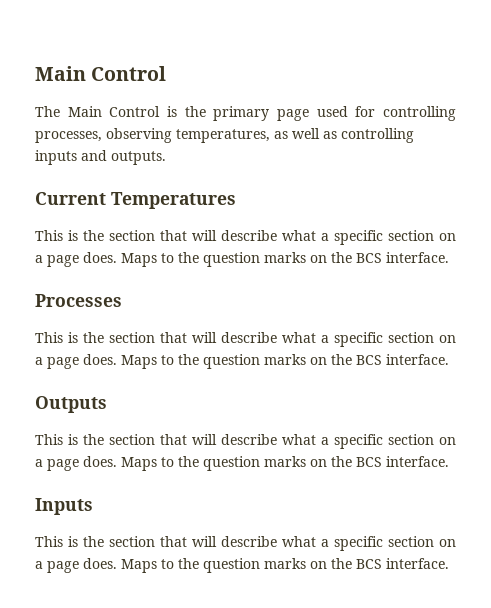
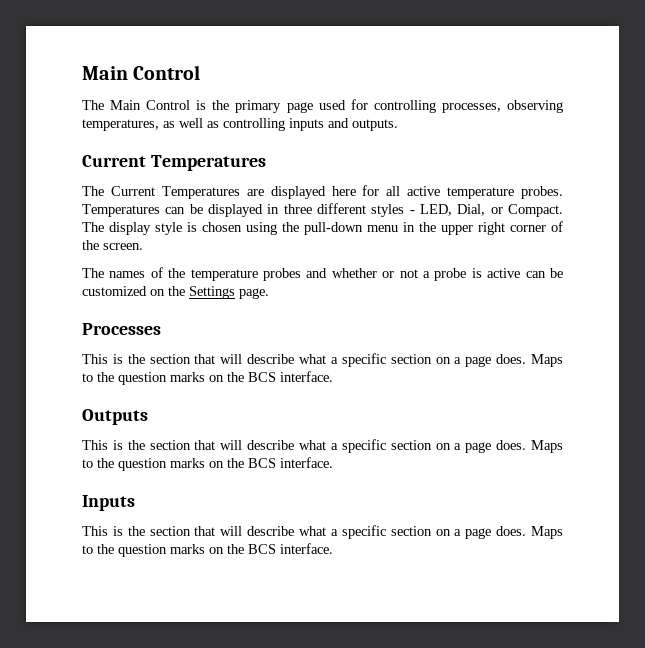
  The Main Control is the primary page used for controlling processes, observing temperatures, as well as controlling inputs and outputs.
  Current Temperatures
- This is the section that will describe what a specific section on a page does. Maps to the question marks on the BCS interface.
+ The Current Temperatures are displayed here for all active temperature probes. Temperatures can be displayed in three different styles - LED, Dial, or Compact. The display style is chosen using the pull-down menu in the upper right corner of the screen.
+ The names of the temperature probes and whether or not a probe is active can be customized on the Settings page.

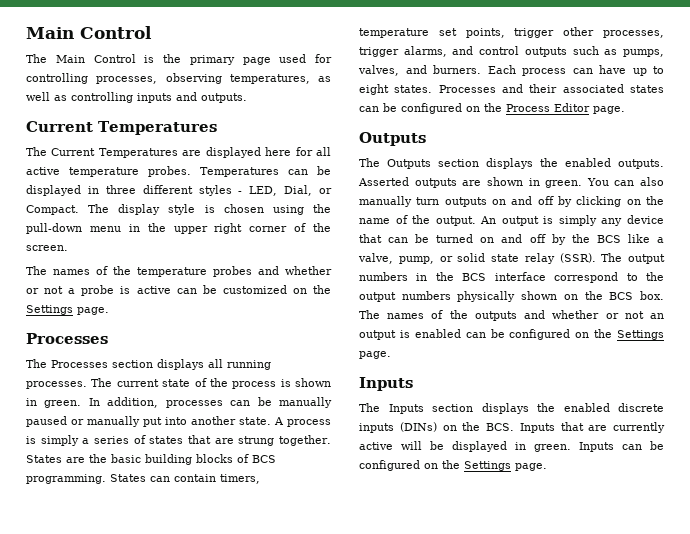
  The names of the temperature probes and whether or not a probe is active can be customized on the Settings page.
  Processes
- This is the section that will describe what a specific section on a page does. Maps to the question marks on the BCS interface.
+ The Processes section displays all running processes. The current state of the process is shown in green. In addition, processes can be manually paused or manually put into another state. A process is simply a series of states that are strung together. States are the basic building blocks of BCS programming. States can contain timers, temperature set points, trigger other processes, trigger alarms, and control outputs such as pumps, valves, and burners. Each process can have up to eight states. Processes and their associated states can be configured on the Process Editor page.
  Outputs
- This is the section that will describe what a specific section on a page does. Maps to the question marks on the BCS interface.
+ The Outputs section displays the enabled outputs. Asserted outputs are shown in green. You can also manually turn outputs on and off by clicking on the name of the output. An output is simply any device that can be turned on and off by the BCS like a valve, pump, or solid state relay (SSR). The output numbers in the BCS interface correspond to the output numbers physically shown on the BCS box. The names of the outputs and whether or not an output is enabled can be configured on the Settings page.
  Inputs
- This is the section that will describe what a specific section on a page does. Maps to the question marks on the BCS interface.
+ The Inputs section displays the enabled discrete inputs (DINs) on the BCS. Inputs that are currently active will be displayed in green. Inputs can be configured on the Settings page.

